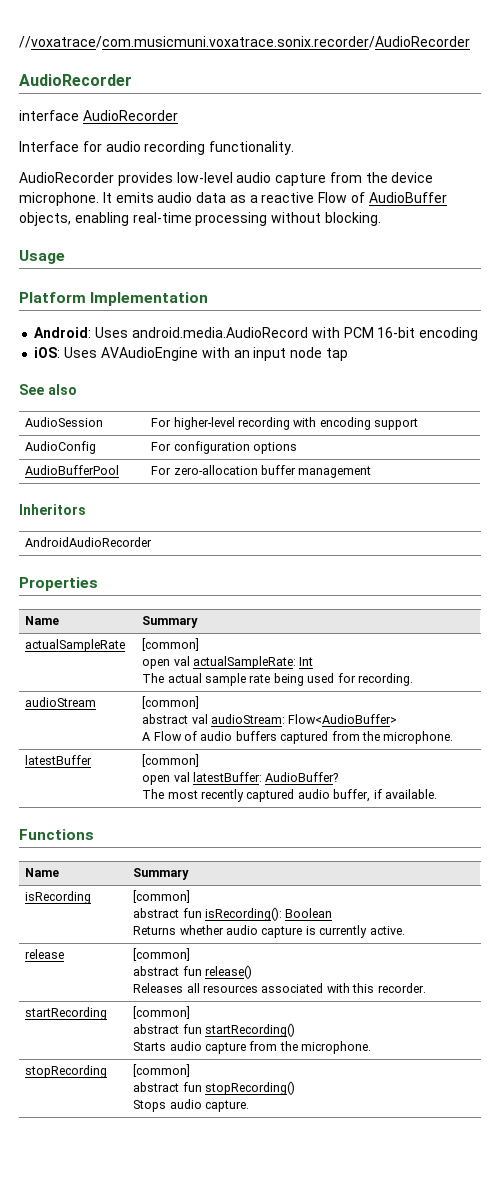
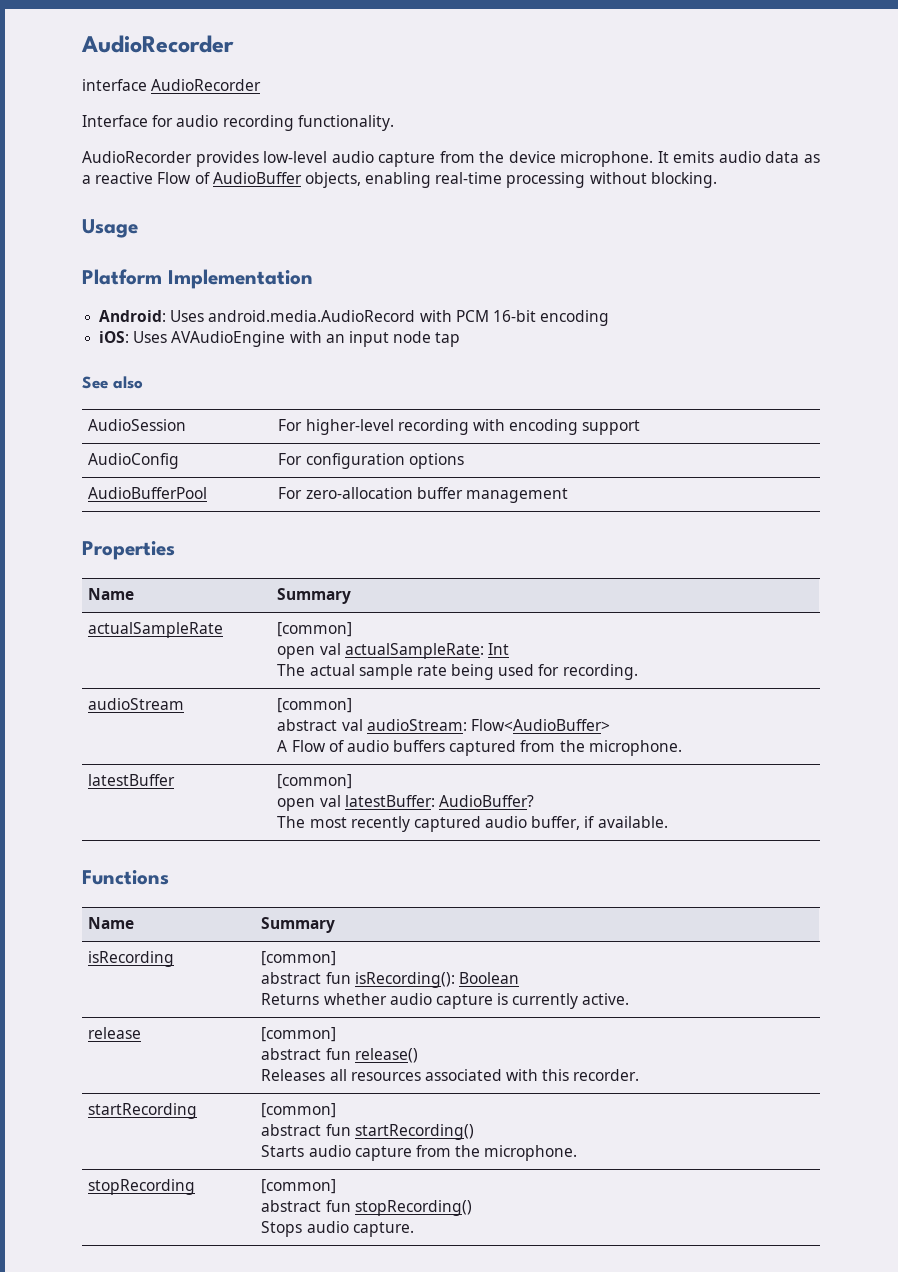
- //voxatrace/com.musicmuni.voxatrace.sonix.recorder/AudioRecorder
- Inheritors
- AndroidAudioRecorder

